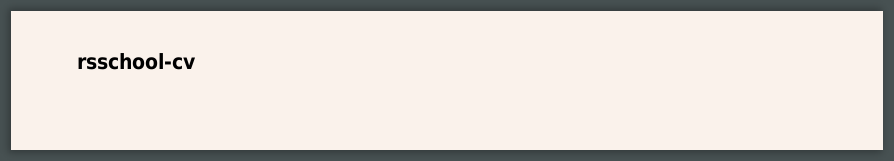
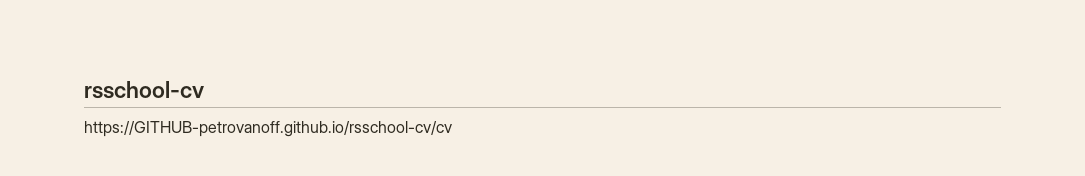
+ https://GITHUB-petrovanoff.github.io/rsschool-cv/cv

